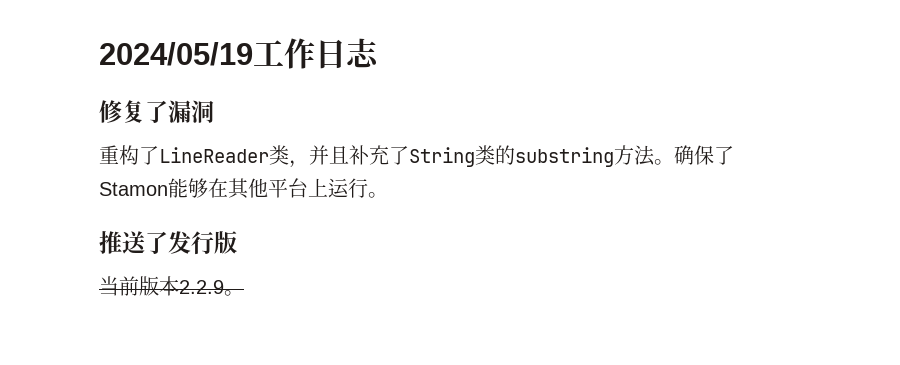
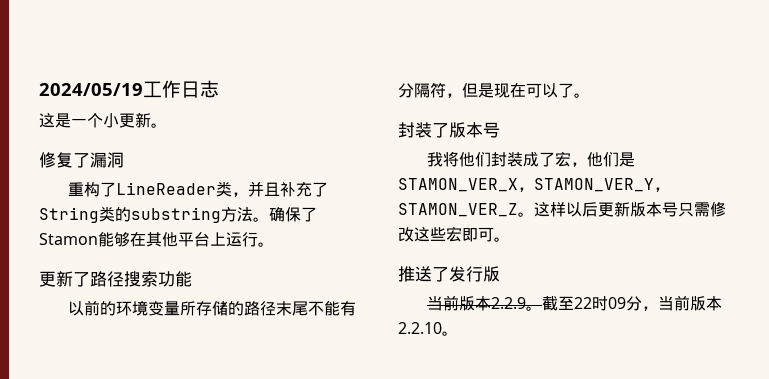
+ 这是一个小更新。
+ 更新了路径搜索功能
+ 以前的环境变量所存储的路径末尾不能有分隔符，但是现在可以了。
+ 封装了版本号
+ 我将他们封装成了宏，他们是STAMON_VER_X，STAMON_VER_Y，STAMON_VER_Z。这样以后更新版本号只需修改这些宏即可。
+ 截至22时09分，当前版本2.2.10。

